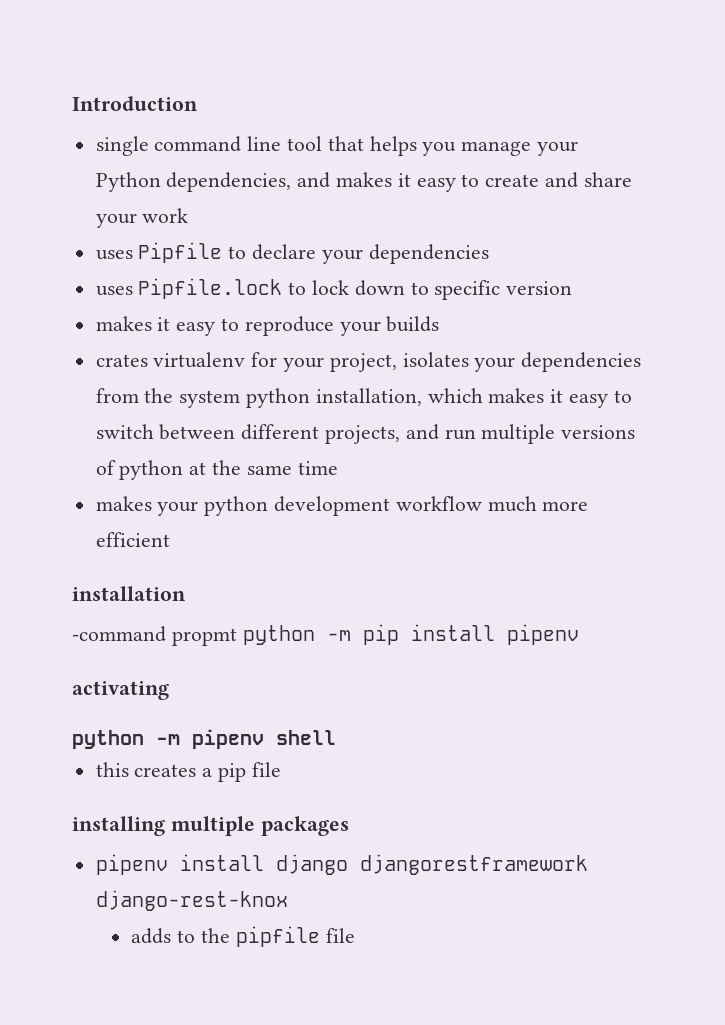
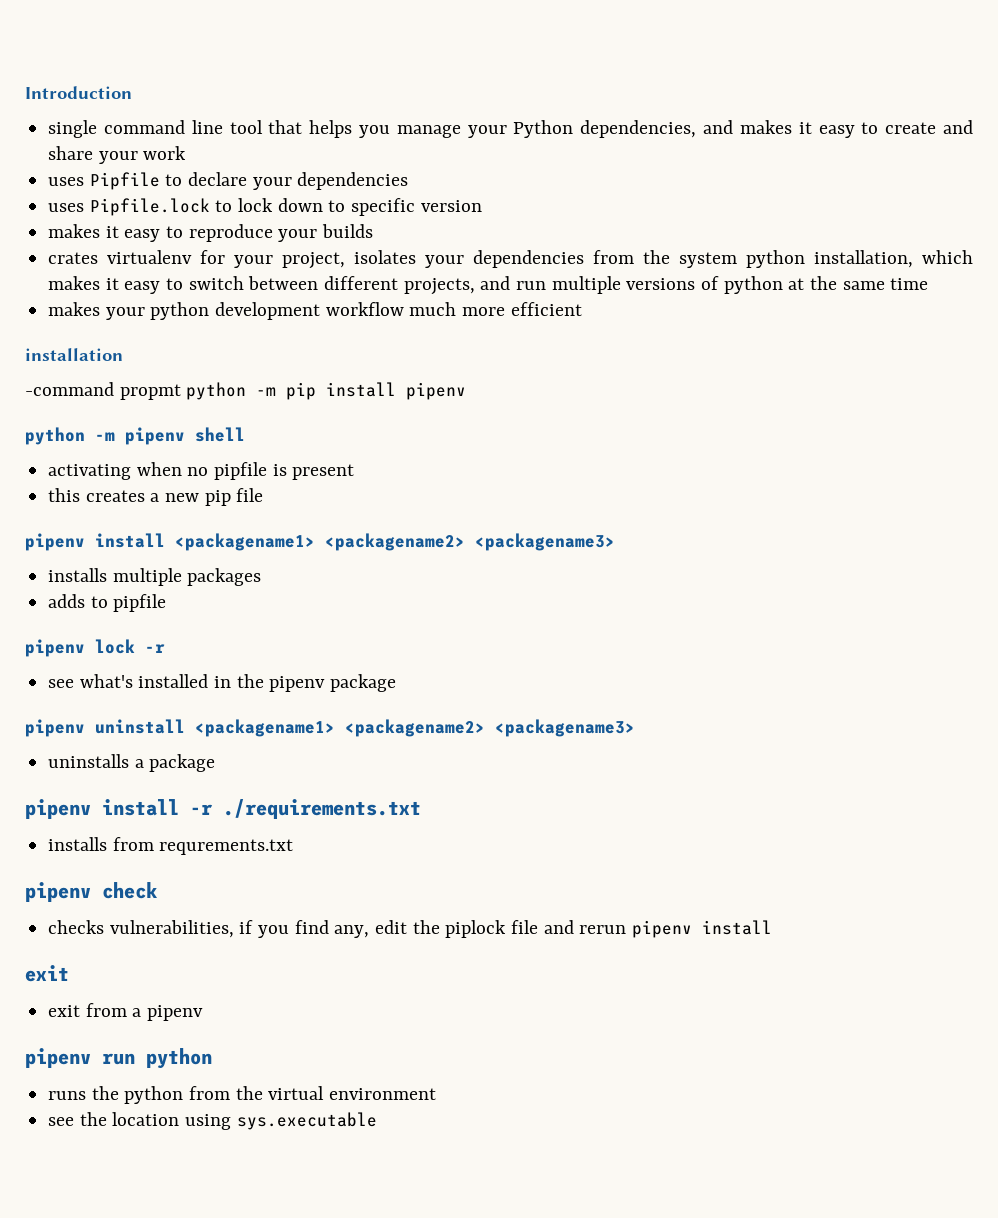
- activating
+ activating when no pipfile is present
- this creates a pip file
+ this creates a new pip file
- installing multiple packages
- pipenv install django djangorestframework django-rest-knox
- adds to the pipfile file
+ pipenv install <packagename1> <packagename2> <packagename3>
+ installs multiple packages
+ adds to pipfile
+ pipenv lock -r
+ see what's installed in the pipenv package
+ pipenv uninstall <packagename1> <packagename2> <packagename3>
+ uninstalls a package
+ pipenv install -r ./requirements.txt
+ installs from requrements.txt
+ pipenv check
+ checks vulnerabilities, if you find any, edit the piplock file and rerun pipenv install
+ exit
+ exit from a pipenv
+ pipenv run python
+ runs the python from the virtual environment
+ see the location using sys.executable

